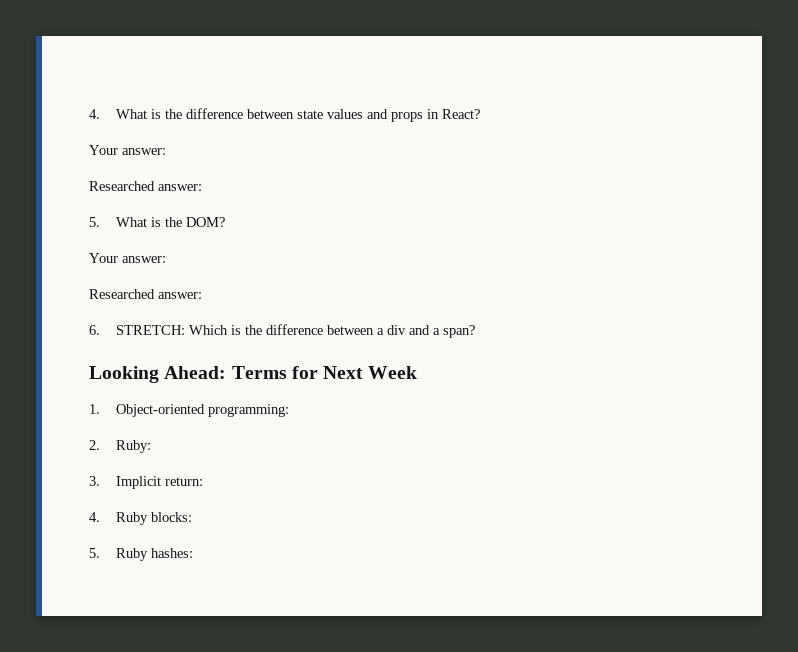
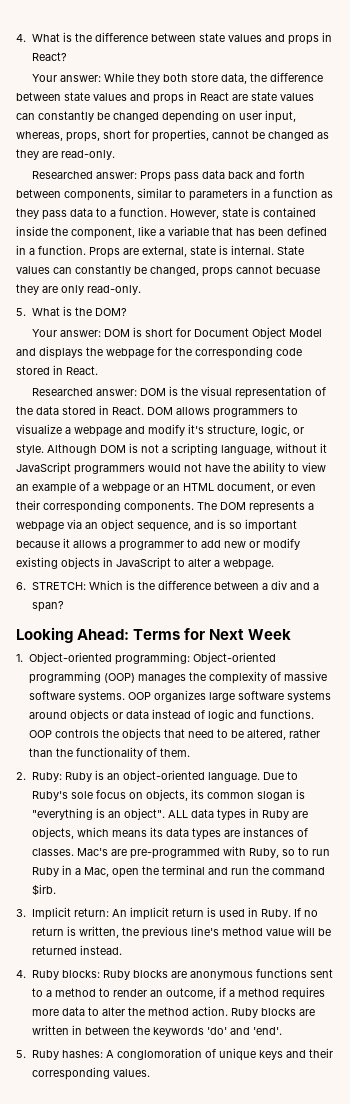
  4. What is the difference between state values and props in React?
- Your answer:
- Researched answer:
+ Your answer: While they both store data, the difference between state values and props in React are state values can constantly be changed depending on user input, whereas, props, short for properties, cannot be changed as they are read-only.
+ Researched answer: Props pass data back and forth between components, similar to parameters in a function as they pass data to a function. However, state is contained inside the component, like a variable that has been defined in a function. Props are external, state is internal. State values can constantly be changed, props cannot becuase they are only read-only.
  5. What is the DOM?
- Your answer:
- Researched answer:
+ Your answer: DOM is short for Document Object Model and displays the webpage for the corresponding code stored in React.
+ Researched answer: DOM is the visual representation of the data stored in React. DOM allows programmers to visualize a webpage and modify it's structure, logic, or style. Although DOM is not a scripting language, without it JavaScript programmers would not have the ability to view an example of a webpage or an HTML document, or even their corresponding components. The DOM represents a webpage via an object sequence, and is so important because it allows a programmer to add new or modify existing objects in JavaScript to alter a webpage.
- 1. Object-oriented programming:
- 2. Ruby:
- 3. Implicit return:
- 4. Ruby blocks:
- 5. Ruby hashes:
+ 1. Object-oriented programming: Object-oriented programming (OOP) manages the complexity of massive software systems. OOP organizes large software systems around objects or data instead of logic and functions. OOP controls the objects that need to be altered, rather than the functionality of them.
+ 2. Ruby: Ruby is an object-oriented language. Due to Ruby's sole focus on objects, its common slogan is "everything is an object". ALL data types in Ruby are objects, which means its data types are instances of classes. Mac's are pre-programmed with Ruby, so to run Ruby in a Mac, open the terminal and run the command $irb.
+ 3. Implicit return: An implicit return is used in Ruby. If no return is written, the previous line's method value will be returned instead.
+ 4. Ruby blocks: Ruby blocks are anonymous functions sent to a method to render an outcome, if a method requires more data to alter the method action. Ruby blocks are written in between the keywords 'do' and 'end'.
+ 5. Ruby hashes: A conglomoration of unique keys and their corresponding values.

